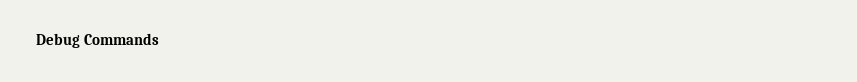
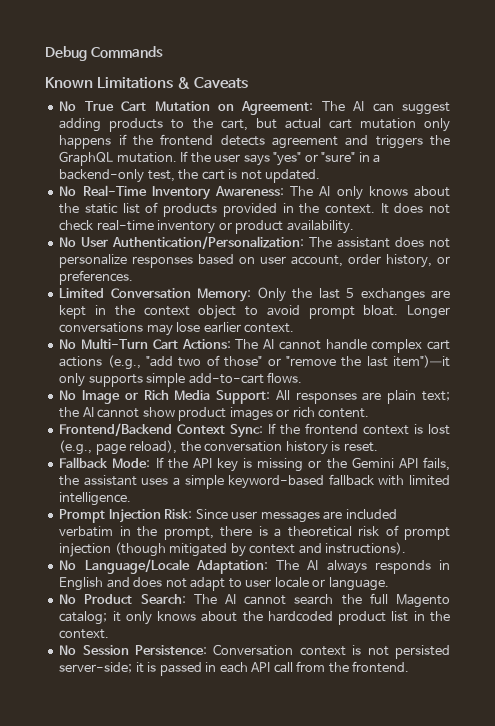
+ Known Limitations & Caveats
+ No True Cart Mutation on Agreement: The AI can suggest adding products to the cart, but actual cart mutation only happens if the frontend detects agreement and triggers the GraphQL mutation. If the user says "yes" or "sure" in a backend-only test, the cart is not updated.
+ No Real-Time Inventory Awareness: The AI only knows about the static list of products provided in the context. It does not check real-time inventory or product availability.
+ No User Authentication/Personalization: The assistant does not personalize responses based on user account, order history, or preferences.
+ Limited Conversation Memory: Only the last 5 exchanges are kept in the context object to avoid prompt bloat. Longer conversations may lose earlier context.
+ No Multi-Turn Cart Actions: The AI cannot handle complex cart actions (e.g., "add two of those" or "remove the last item")—it only supports simple add-to-cart flows.
+ No Image or Rich Media Support: All responses are plain text; the AI cannot show product images or rich content.
+ Frontend/Backend Context Sync: If the frontend context is lost (e.g., page reload), the conversation history is reset.
+ Fallback Mode: If the API key is missing or the Gemini API fails, the assistant uses a simple keyword-based fallback with limited intelligence.
+ Prompt Injection Risk: Since user messages are included verbatim in the prompt, there is a theoretical risk of prompt injection (though mitigated by context and instructions).
+ No Language/Locale Adaptation: The AI always responds in English and does not adapt to user locale or language.
+ No Product Search: The AI cannot search the full Magento catalog; it only knows about the hardcoded product list in the context.
+ No Session Persistence: Conversation context is not persisted server-side; it is passed in each API call from the frontend.

